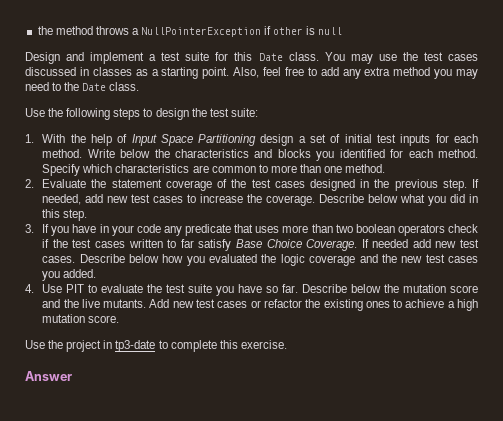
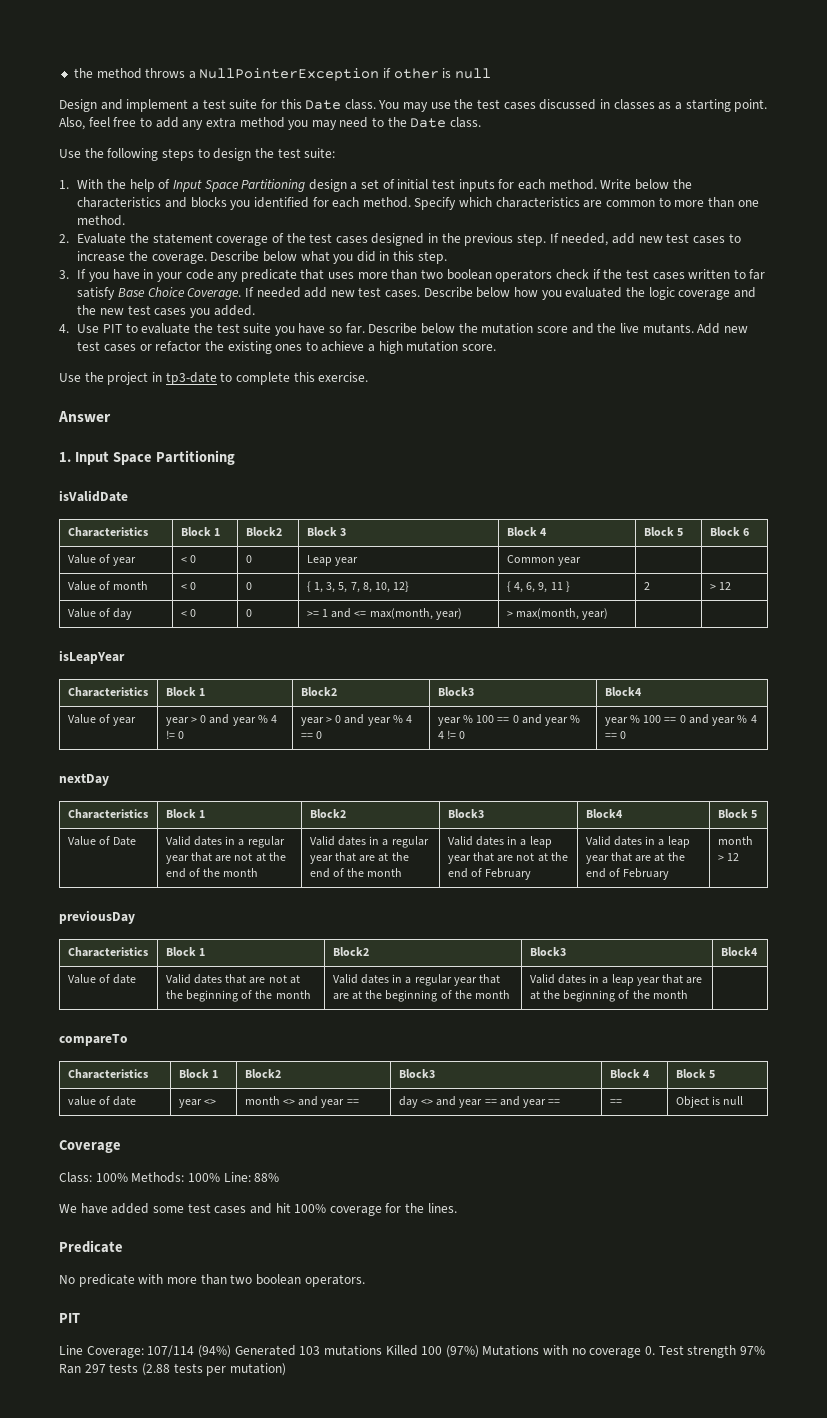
+ 1. Input Space Partitioning
+ isValidDate
+ Characteristics | Block 1 | Block2 | Block 3 | Block 4 | Block 5 | Block 6
+ Value of year | < 0 | 0 | Leap year | Common year | |
+ Value of month | < 0 | 0 | { 1, 3, 5, 7, 8, 10, 12} | { 4, 6, 9, 11 } | 2 | > 12
+ Value of day | < 0 | 0 | >= 1 and <= max(month, year) | > max(month, year) | |
+ isLeapYear
+ Characteristics | Block 1 | Block2 | Block3 | Block4
+ Value of year | year > 0 and year % 4 != 0 | year > 0 and year % 4 == 0 | year % 100 == 0 and year % 4 != 0 | year % 100 == 0 and year % 4 == 0
+ nextDay
+ Characteristics | Block 1 | Block2 | Block3 | Block4 | Block 5
+ Value of Date | Valid dates in a regular year that are not at the end of the month | Valid dates in a regular year that are at the end of the month | Valid dates in a leap year that are not at the end of February | Valid dates in a leap year that are at the end of February | month > 12
+ previousDay
+ Characteristics | Block 1 | Block2 | Block3 | Block4
+ Value of date | Valid dates that are not at the beginning of the month | Valid dates in a regular year that are at the beginning of the month | Valid dates in a leap year that are at the beginning of the month |
+ compareTo
+ Characteristics | Block 1 | Block2 | Block3 | Block 4 | Block 5
+ value of date | year <> | month <> and year == | day <> and year == and year == | == | Object is null
+ Coverage
+ Class: 100% Methods: 100% Line: 88%
+ We have added some test cases and hit 100% coverage for the lines.
+ Predicate
+ No predicate with more than two boolean operators.
+ PIT
+ Line Coverage: 107/114 (94%) Generated 103 mutations Killed 100 (97%) Mutations with no coverage 0. Test strength 97% Ran 297 tests (2.88 tests per mutation)

